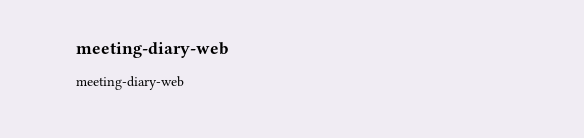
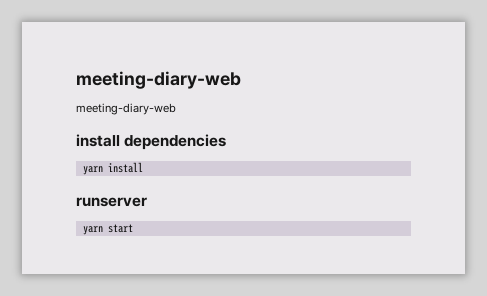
+ install dependencies
+ yarn install
+ runserver
+ yarn start

